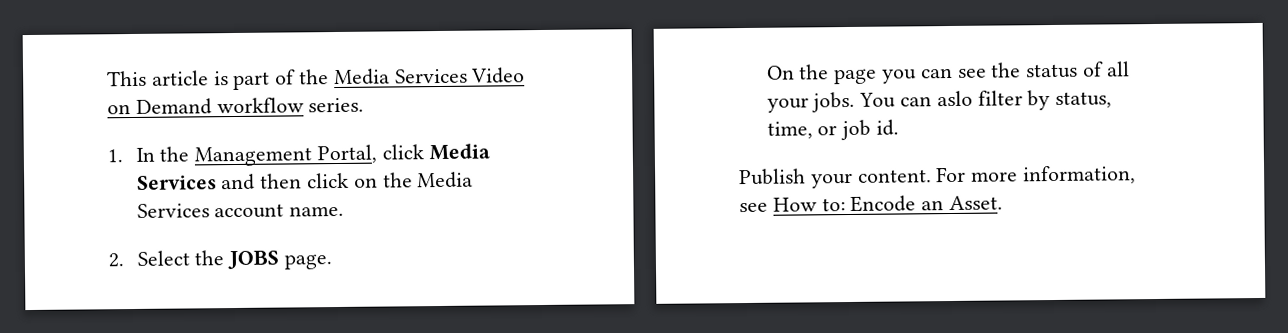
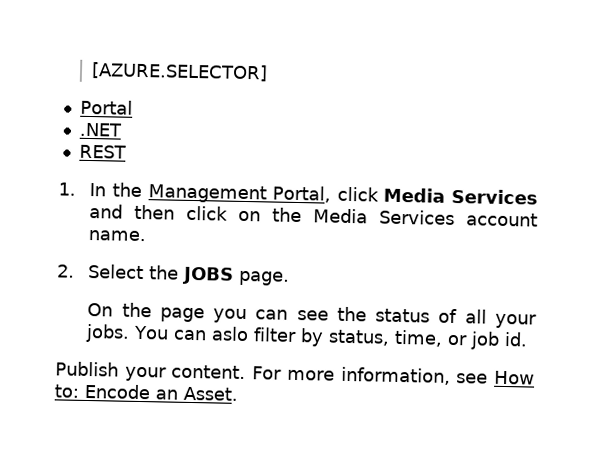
- This article is part of the Media Services Video on Demand workflow series.
+ [AZURE.SELECTOR]
+ Portal
+ .NET
+ REST

